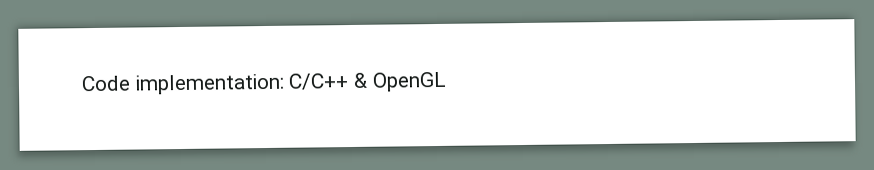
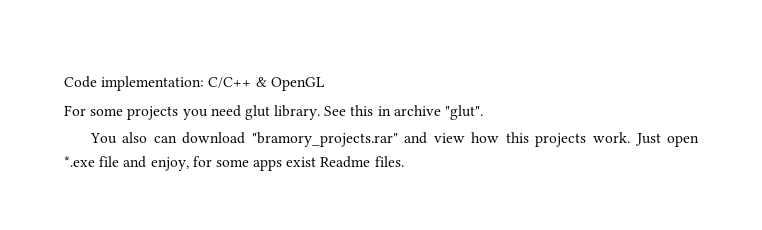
+ For some projects you need glut library. See this in archive "glut".
+ You also can download "bramory_projects.rar" and view how this projects work. Just open *.exe file and enjoy, for some apps exist Readme files.

